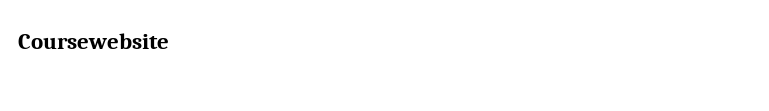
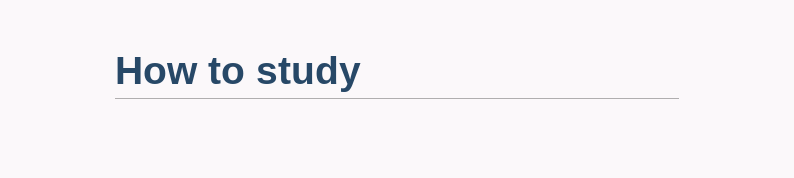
- Coursewebsite
+ How to study

